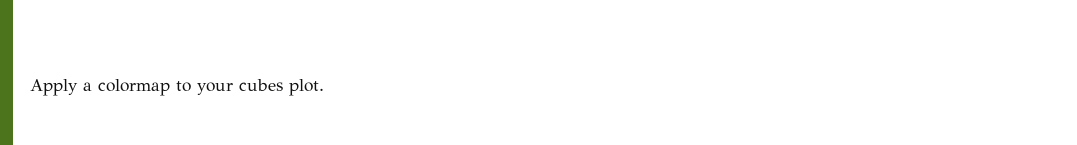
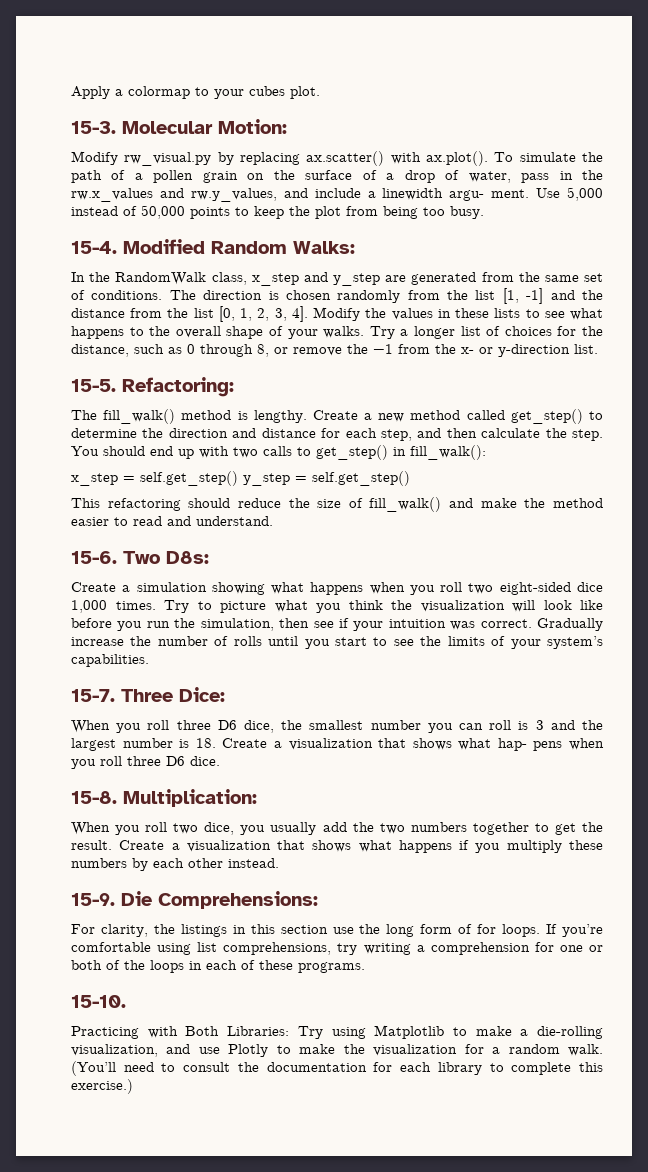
+ 15-3. Molecular Motion:
+ Modify rw_visual.py by replacing ax.scatter() with ax.plot(). To simulate the path of a pollen grain on the surface of a drop of water, pass in the rw.x_values and rw.y_values, and include a linewidth argu- ment. Use 5,000 instead of 50,000 points to keep the plot from being too busy.
+ 15-4. Modified Random Walks:
+ In the RandomWalk class, x_step and y_step are generated from the same set of conditions. The direction is chosen randomly from the list [1, -1] and the distance from the list [0, 1, 2, 3, 4]. Modify the values in these lists to see what happens to the overall shape of your walks. Try a longer list of choices for the distance, such as 0 through 8, or remove the −1 from the x- or y-direction list.
+ 15-5. Refactoring:
+ The fill_walk() method is lengthy. Create a new method called get_step() to determine the direction and distance for each step, and then calculate the step. You should end up with two calls to get_step() in fill_walk():
+ x_step = self.get_step() y_step = self.get_step()
+ This refactoring should reduce the size of fill_walk() and make the method easier to read and understand.
+ 15-6. Two D8s:
+ Create a simulation showing what happens when you roll two eight-sided dice 1,000 times. Try to picture what you think the visualization will look like before you run the simulation, then see if your intuition was correct. Gradually increase the number of rolls until you start to see the limits of your system’s capabilities.
+ 15-7. Three Dice:
+ When you roll three D6 dice, the smallest number you can roll is 3 and the largest number is 18. Create a visualization that shows what hap- pens when you roll three D6 dice.
+ 15-8. Multiplication:
+ When you roll two dice, you usually add the two numbers together to get the result. Create a visualization that shows what happens if you multiply these numbers by each other instead.
+ 15-9. Die Comprehensions:
+ For clarity, the listings in this section use the long form of for loops. If you’re comfortable using list comprehensions, try writing a comprehension for one or both of the loops in each of these programs.
+ 15-10.
+ Practicing with Both Libraries: Try using Matplotlib to make a die-rolling visualization, and use Plotly to make the visualization for a random walk. (You’ll need to consult the documentation for each library to complete this exercise.)

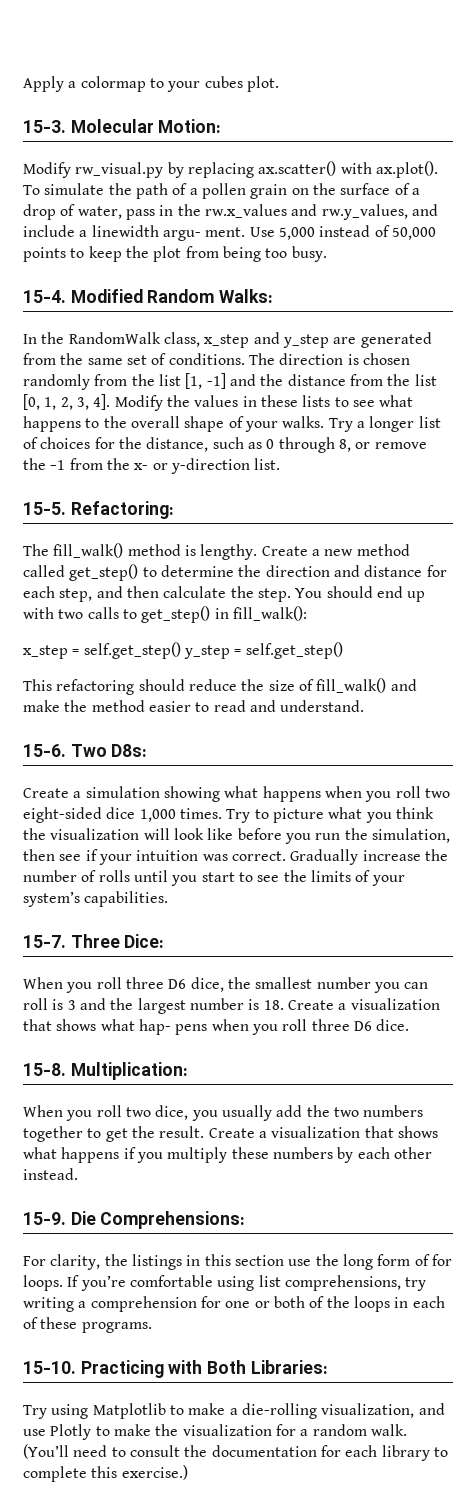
- 15-10.
- Practicing with Both Libraries: Try using Matplotlib to make a die-rolling visualization, and use Plotly to make the visualization for a random walk.
+ 15-10. Practicing with Both Libraries:
+ Try using Matplotlib to make a die-rolling visualization, and use Plotly to make the visualization for a random walk.

